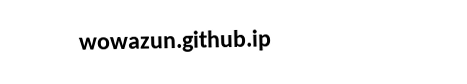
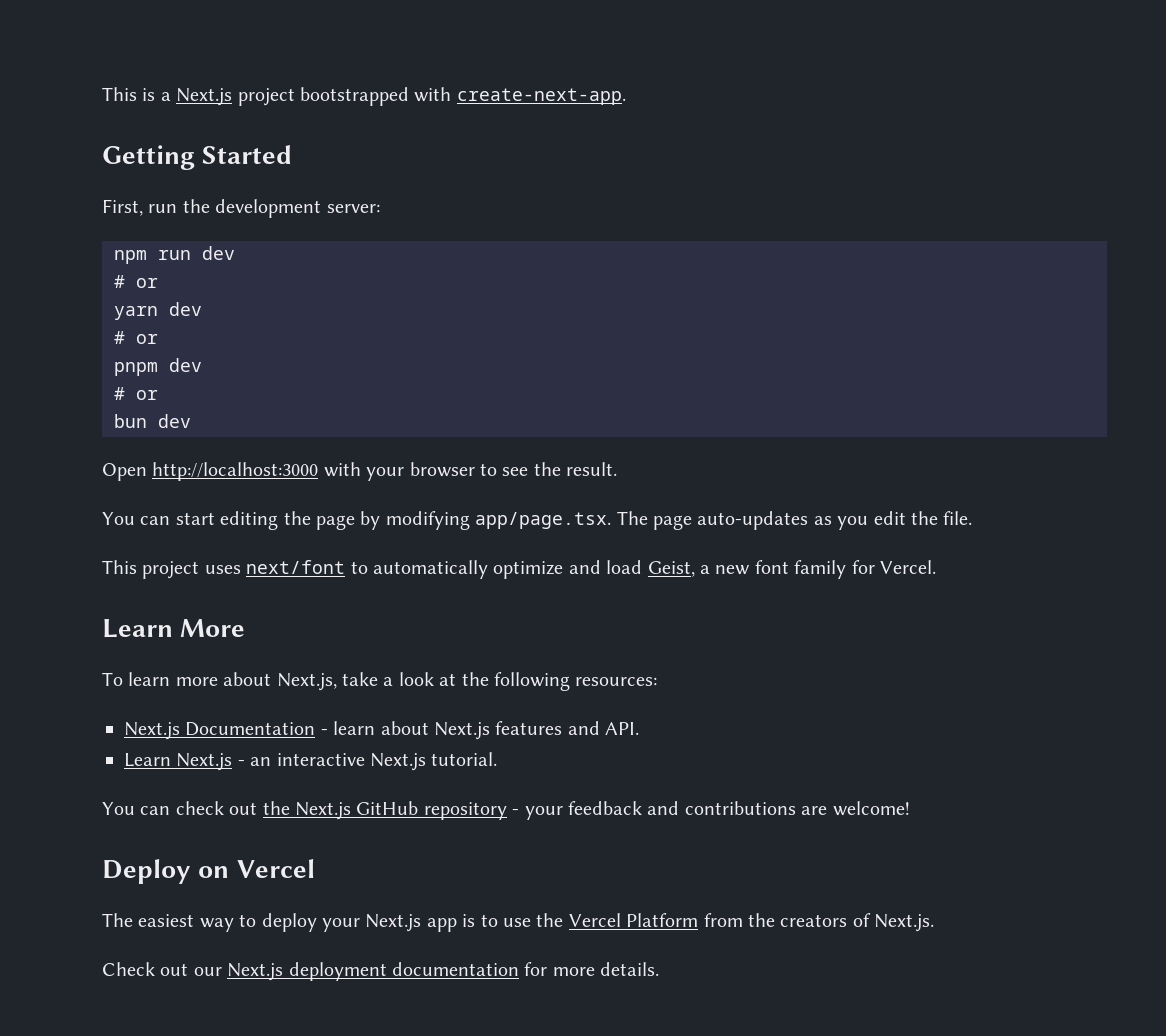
- wowazun.github.ip
+ This is a Next.js project bootstrapped with create-next-app.
+ Getting Started
+ First, run the development server:
+ npm run dev
+ # or
+ yarn dev
+ # or
+ pnpm dev
+ # or
+ bun dev
+ Open http://localhost:3000 with your browser to see the result.
+ You can start editing the page by modifying app/page.tsx. The page auto-updates as you edit the file.
+ This project uses next/font to automatically optimize and load Geist, a new font family for Vercel.
+ Learn More
+ To learn more about Next.js, take a look at the following resources:
+ Next.js Documentation - learn about Next.js features and API.
+ Learn Next.js - an interactive Next.js tutorial.
+ You can check out the Next.js GitHub repository - your feedback and contributions are welcome!
+ Deploy on Vercel
+ The easiest way to deploy your Next.js app is to use the Vercel Platform from the creators of Next.js.
+ Check out our Next.js deployment documentation for more details.

